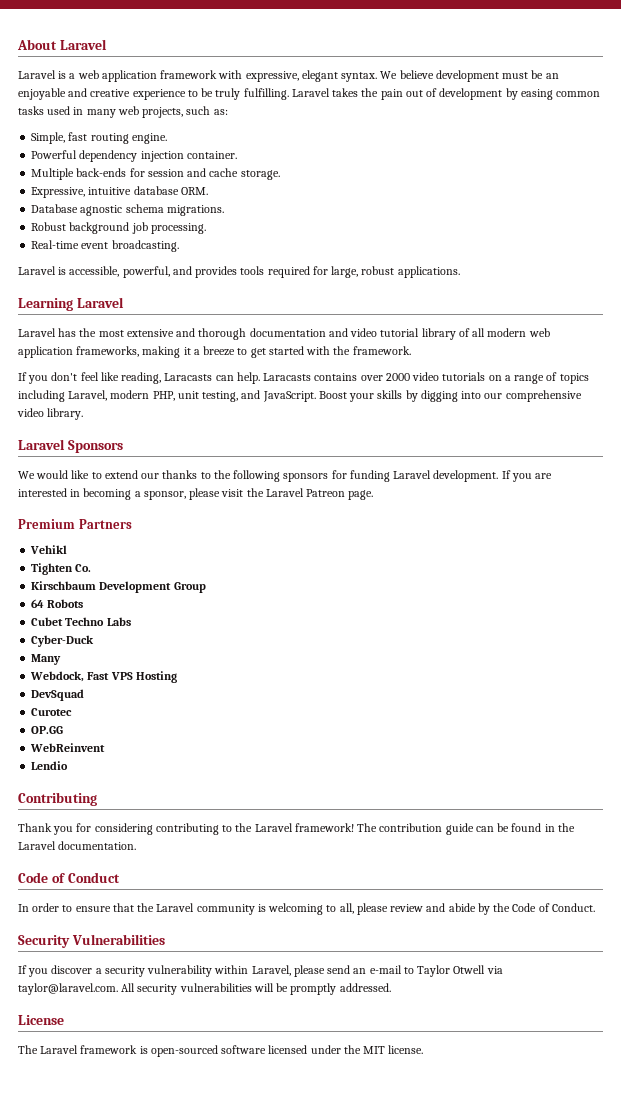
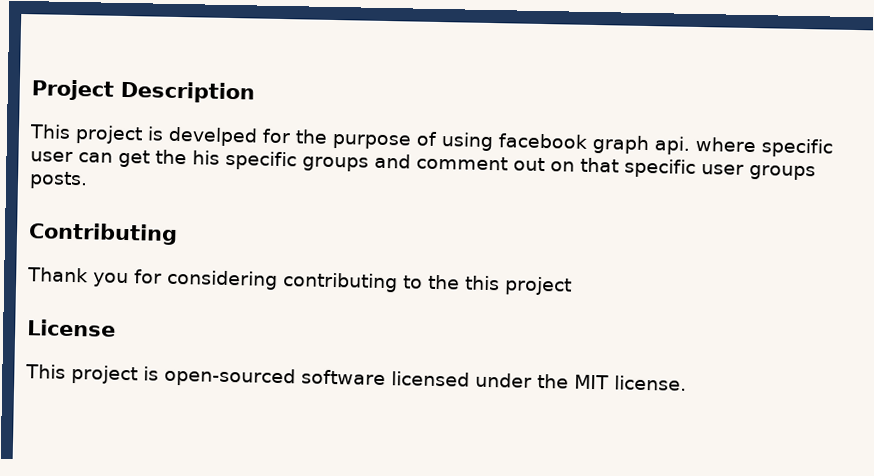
- About Laravel
- Laravel is a web application framework with expressive, elegant syntax. We believe development must be an enjoyable and creative experience to be truly fulfilling. Laravel takes the pain out of development by easing common tasks used in many web projects, such as:
- Simple, fast routing engine.
- Powerful dependency injection container.
- Multiple back-ends for session and cache storage.
- Expressive, intuitive database ORM.
- Database agnostic schema migrations.
- Robust background job processing.
- Real-time event broadcasting.
- Laravel is accessible, powerful, and provides tools required for large, robust applications.
- Learning Laravel
- Laravel has the most extensive and thorough documentation and video tutorial library of all modern web application frameworks, making it a breeze to get started with the framework.
- If you don't feel like reading, Laracasts can help. Laracasts contains over 2000 video tutorials on a range of topics including Laravel, modern PHP, unit testing, and JavaScript. Boost your skills by digging into our comprehensive video library.
- Laravel Sponsors
- We would like to extend our thanks to the following sponsors for funding Laravel development. If you are interested in becoming a sponsor, please visit the Laravel Patreon page.
- Premium Partners
- Vehikl
- Tighten Co.
- Kirschbaum Development Group
- 64 Robots
- Cubet Techno Labs
- Cyber-Duck
- Many
- Webdock, Fast VPS Hosting
- DevSquad
- Curotec
- OP.GG
- WebReinvent
- Lendio
+ Project Description
+ This project is develped for the purpose of using facebook graph api. where specific user can get the his specific groups and comment out on that specific user groups posts.
- Thank you for considering contributing to the Laravel framework! The contribution guide can be found in the Laravel documentation.
- Code of Conduct
- In order to ensure that the Laravel community is welcoming to all, please review and abide by the Code of Conduct.
- Security Vulnerabilities
- If you discover a security vulnerability within Laravel, please send an e-mail to Taylor Otwell via taylor@laravel.com. All security vulnerabilities will be promptly addressed.
+ Thank you for considering contributing to the this project
  License
- The Laravel framework is open-sourced software licensed under the MIT license.
+ This project is open-sourced software licensed under the MIT license.

